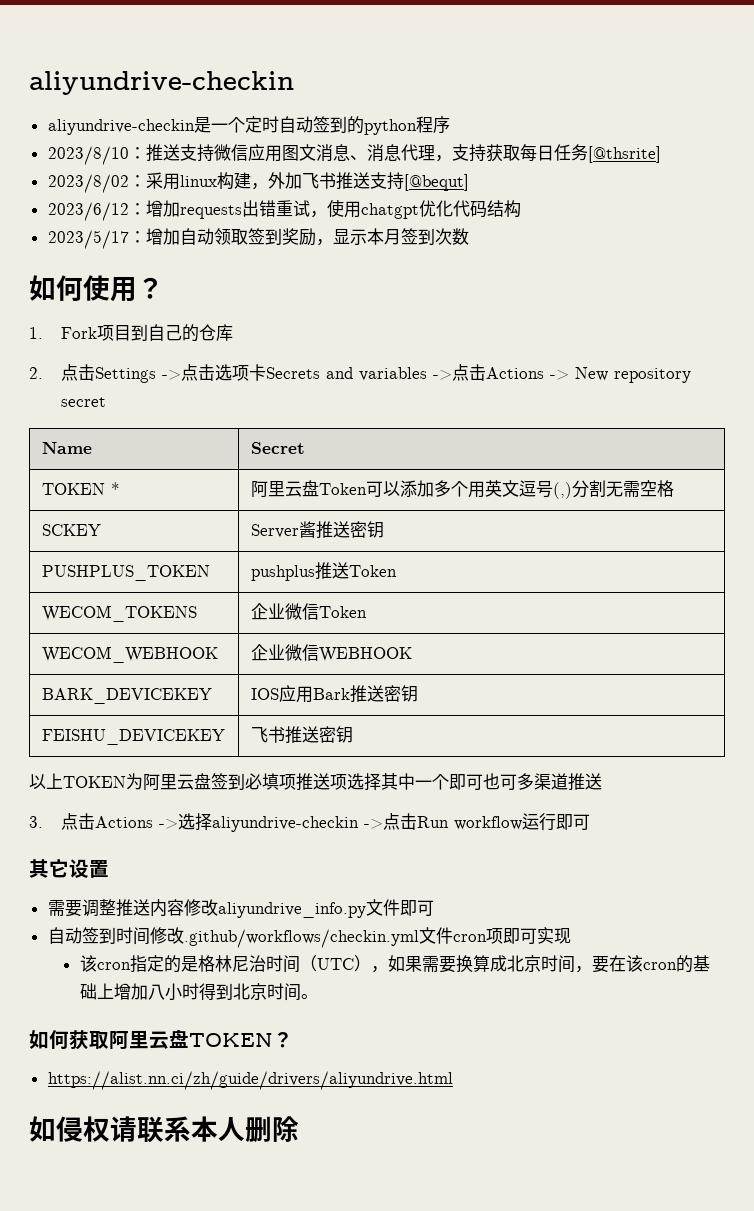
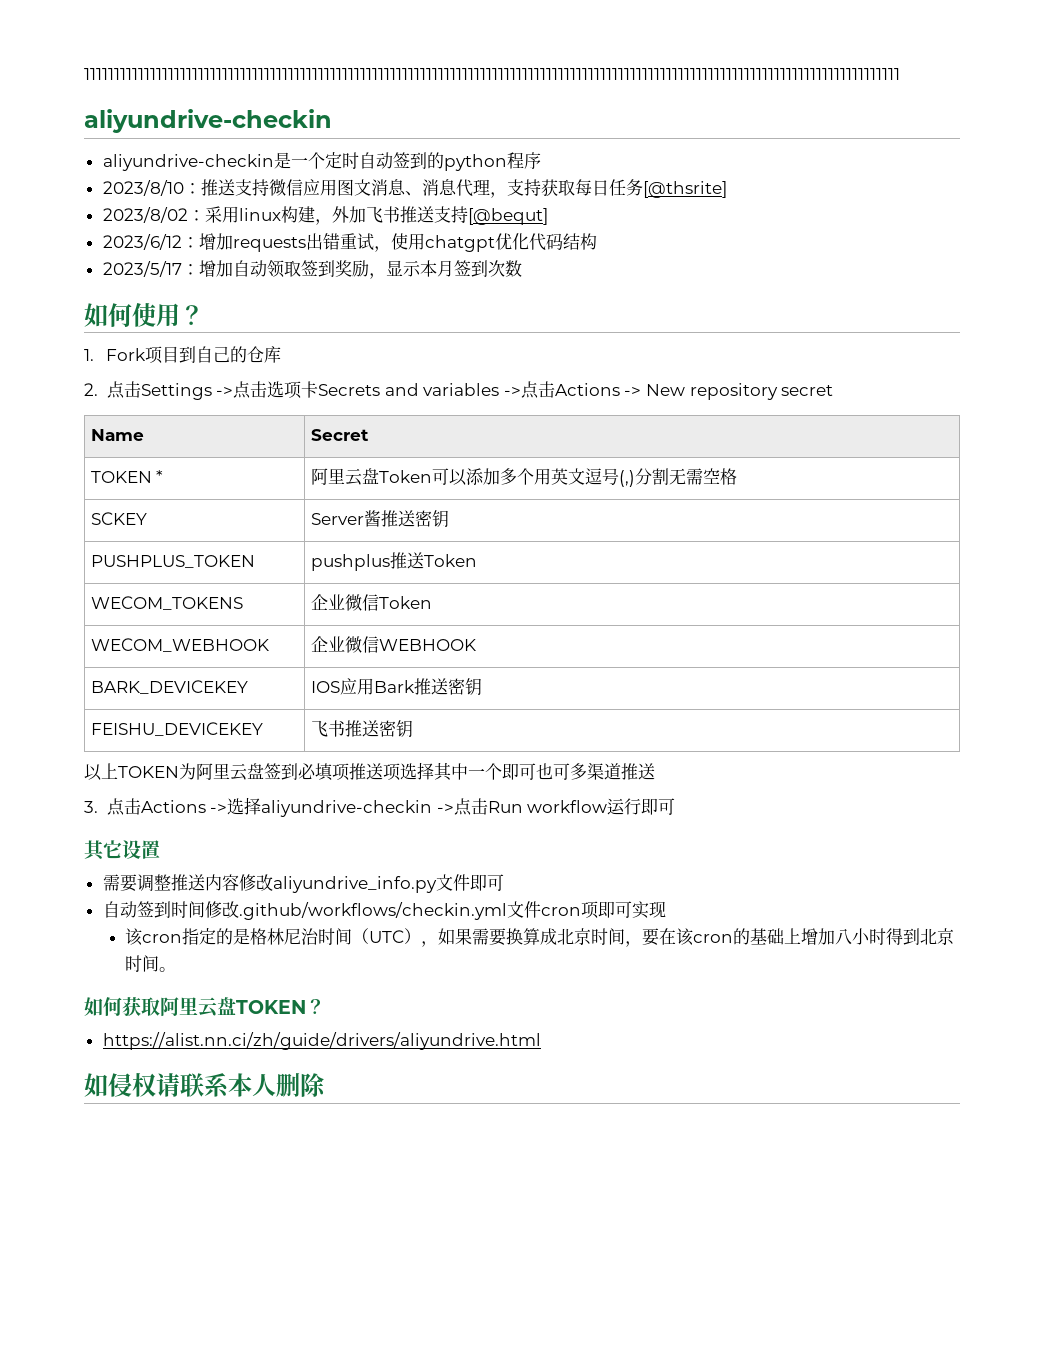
+ 1111111111111111111111111111111111111111111111111111111111111111111111111111111111111111111111111111111111111111111111111111111111111111

